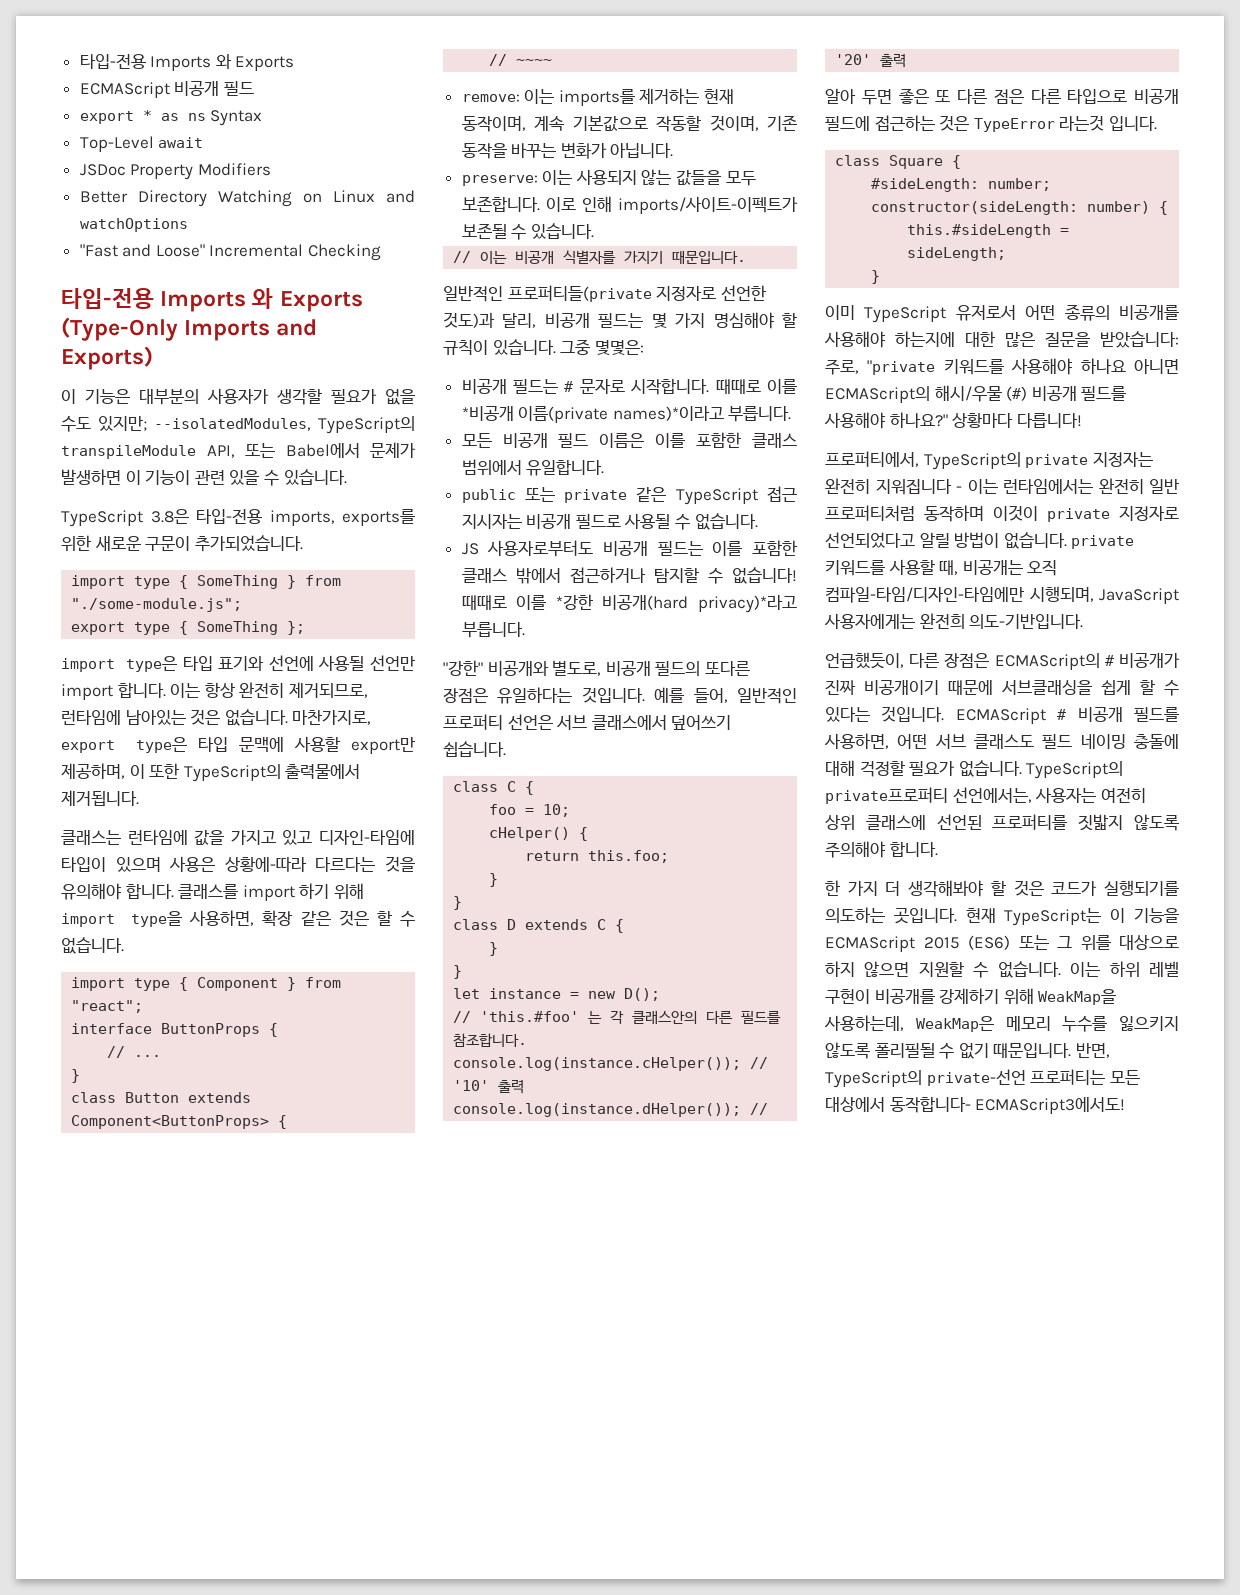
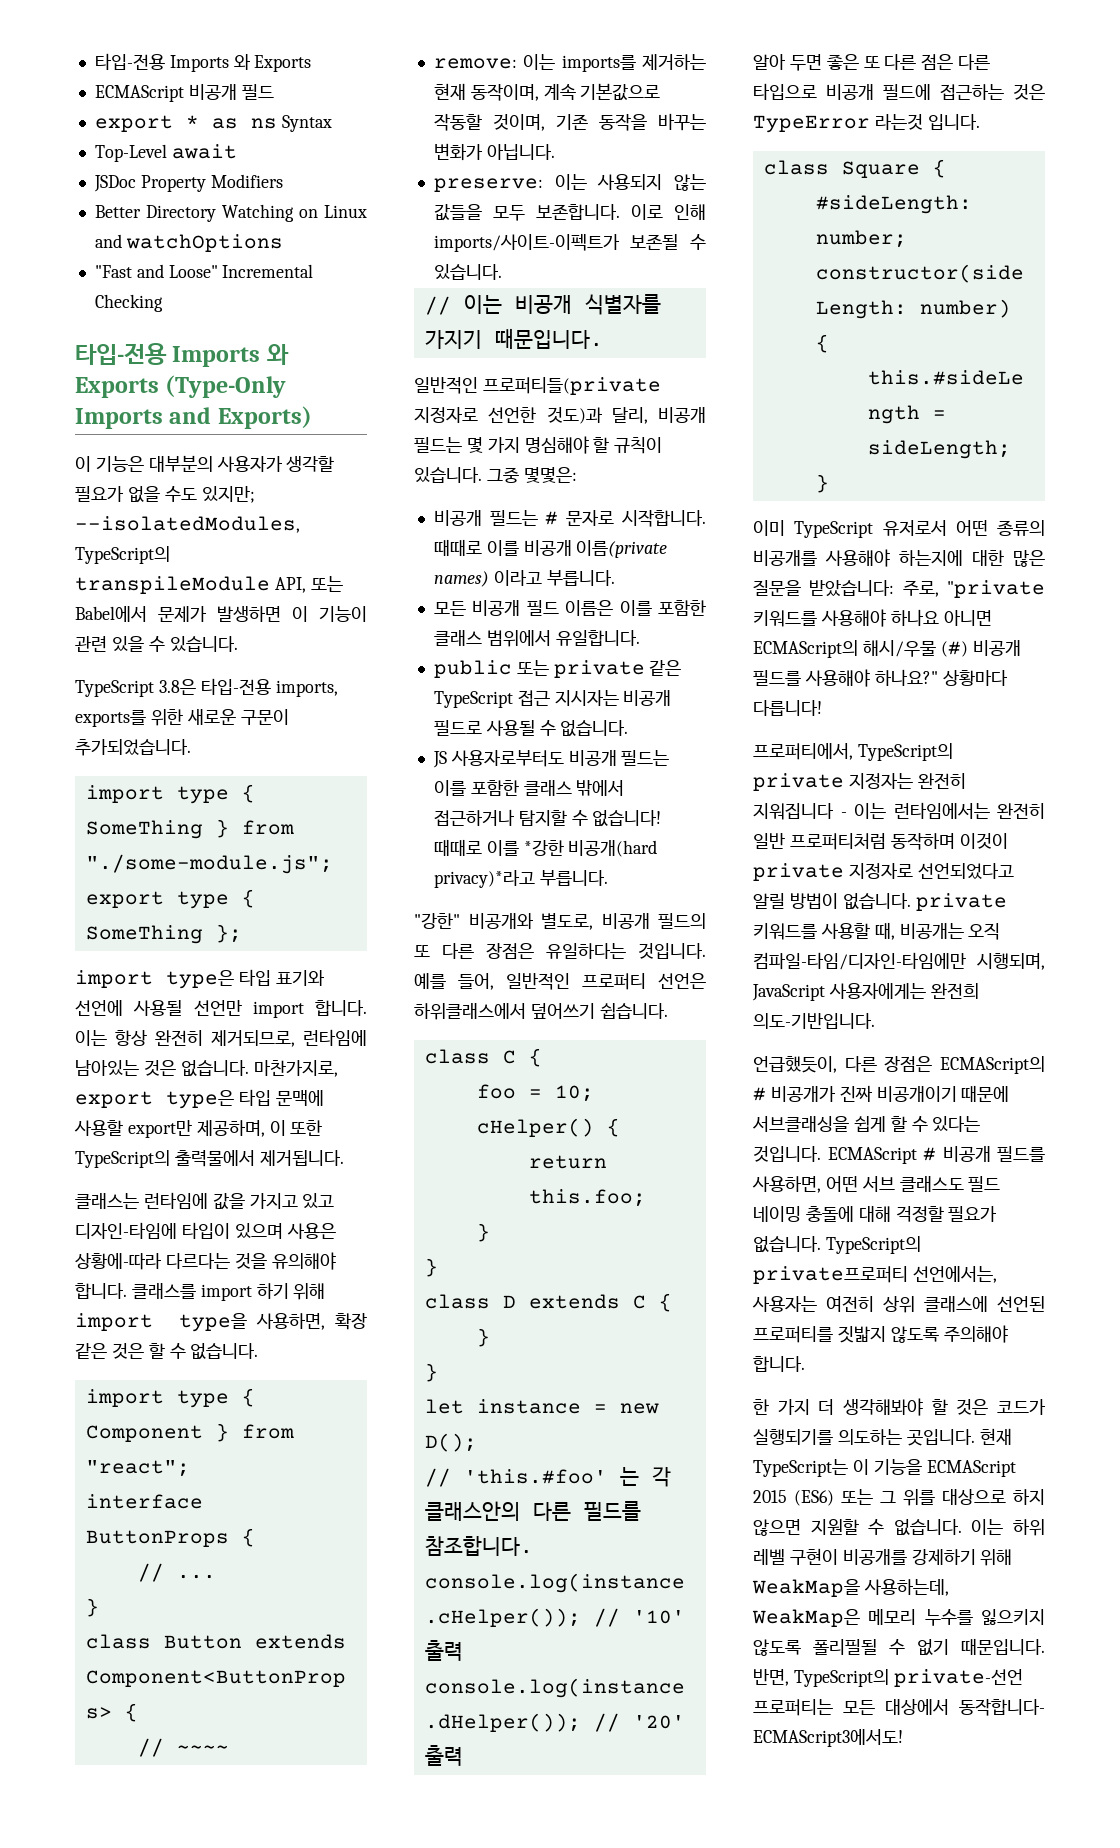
- 때때로 이를 *비공개 이름(private names)*이라고 부릅니다.
+ 때때로 이를 비공개 이름(private names) 이라고 부릅니다.
- "강한" 비공개와 별도로, 비공개 필드의 또다른 장점은 유일하다는 것입니다.
+ "강한" 비공개와 별도로, 비공개 필드의 또 다른 장점은 유일하다는 것입니다.
- 예를 들어, 일반적인 프로퍼티 선언은 서브 클래스에서 덮어쓰기 쉽습니다.
+ 예를 들어, 일반적인 프로퍼티 선언은 하위클래스에서 덮어쓰기 쉽습니다.

